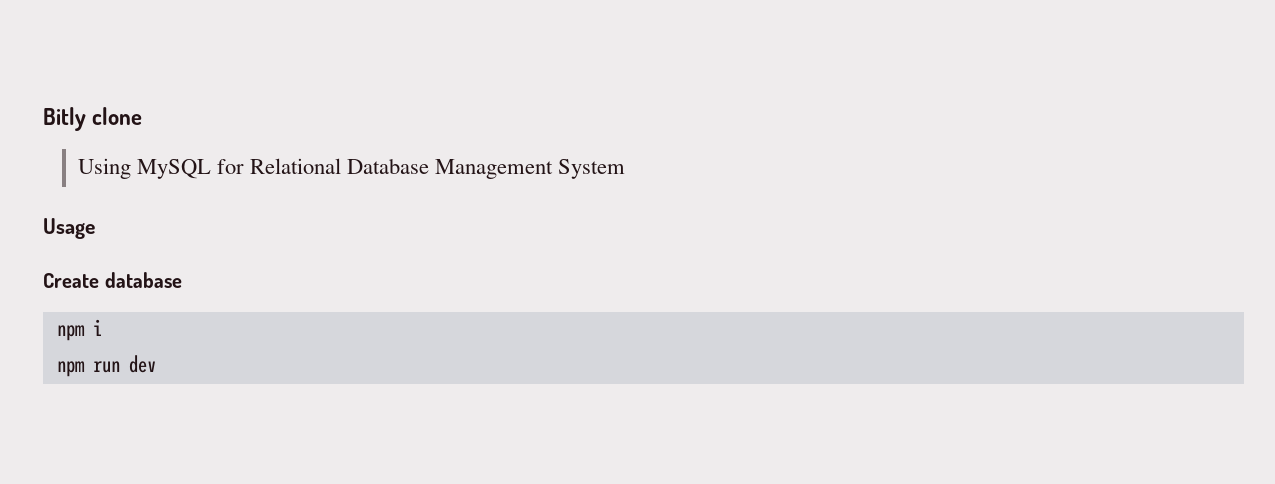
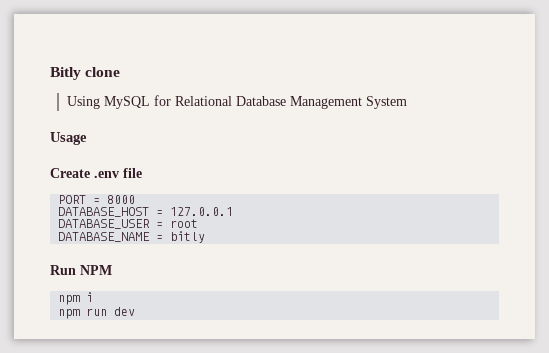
- Create database
+ Create .env file
+ PORT = 8000
+ DATABASE_HOST = 127.0.0.1
+ DATABASE_USER = root
+ DATABASE_NAME = bitly
+ Run NPM

